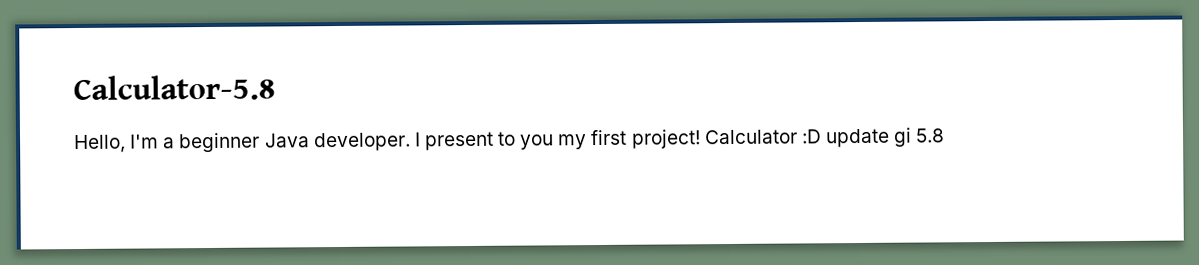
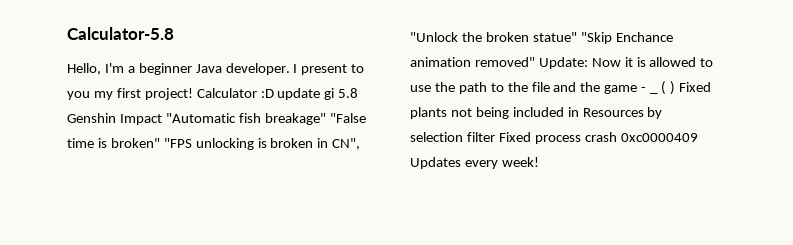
- Calculator :D update gi 5.8
+ Calculator :D update gi 5.8 Genshin Impact "Automatic fish breakage" "False time is broken" "FPS unlocking is broken in CN", "Unlock the broken statue" "Skip Enchance animation removed" Update: Now it is allowed to use the path to the file and the game - _ ( ) Fixed plants not being included in Resources by selection filter Fixed process crash 0xc0000409 Updates every week!

